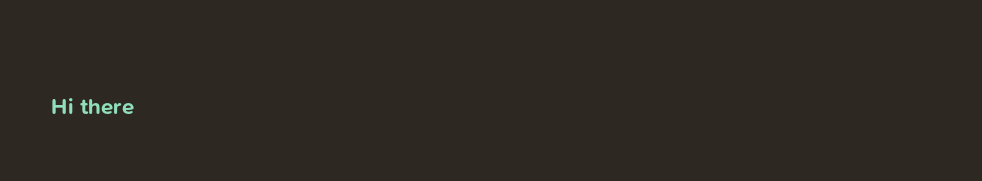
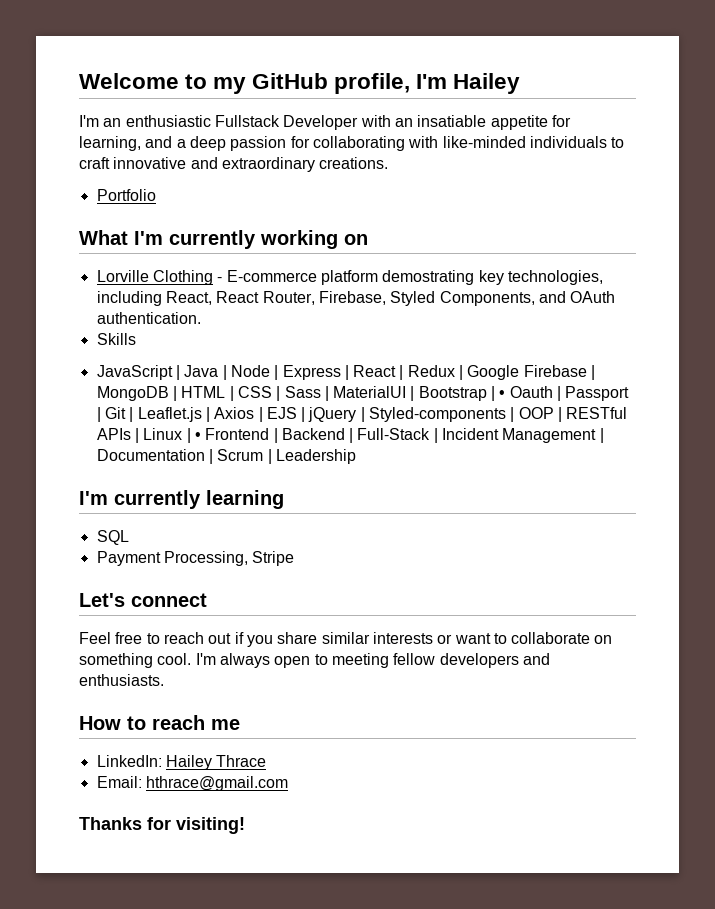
- Hi there
+ Welcome to my GitHub profile, I'm Hailey
+ I'm an enthusiastic Fullstack Developer with an insatiable appetite for learning, and a deep passion for collaborating with like-minded individuals to craft innovative and extraordinary creations.
+ Portfolio
+ What I'm currently working on
+ Lorville Clothing - E-commerce platform demostrating key technologies, including React, React Router, Firebase, Styled Components, and OAuth authentication.
+ Skills
+ JavaScript | Java | Node | Express | React | Redux | Google Firebase | MongoDB | HTML | CSS | Sass | MaterialUI | Bootstrap | • Oauth | Passport | Git | Leaflet.js | Axios | EJS | jQuery | Styled-components | OOP | RESTful APIs | Linux | • Frontend | Backend | Full-Stack | Incident Management | Documentation | Scrum | Leadership
+ I'm currently learning
+ SQL
+ Payment Processing, Stripe
+ Let's connect
+ Feel free to reach out if you share similar interests or want to collaborate on something cool. I'm always open to meeting fellow developers and enthusiasts.
+ How to reach me
+ LinkedIn: Hailey Thrace
+ Email: hthrace@gmail.com
+ Thanks for visiting!

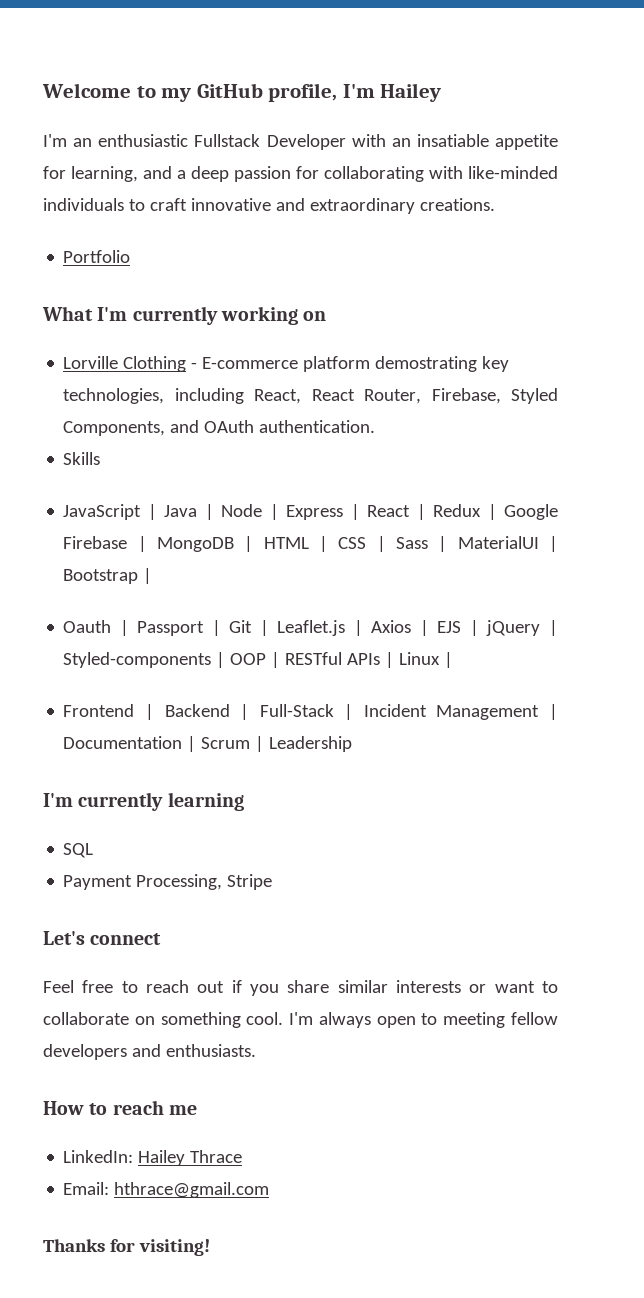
- JavaScript | Java | Node | Express | React | Redux | Google Firebase | MongoDB | HTML | CSS | Sass | MaterialUI | Bootstrap | • Oauth | Passport | Git | Leaflet.js | Axios | EJS | jQuery | Styled-components | OOP | RESTful APIs | Linux | • Frontend | Backend | Full-Stack | Incident Management | Documentation | Scrum | Leadership
+ JavaScript | Java | Node | Express | React | Redux | Google Firebase | MongoDB | HTML | CSS | Sass | MaterialUI | Bootstrap |
+ Oauth | Passport | Git | Leaflet.js | Axios | EJS | jQuery | Styled-components | OOP | RESTful APIs | Linux |
+ Frontend | Backend | Full-Stack | Incident Management | Documentation | Scrum | Leadership

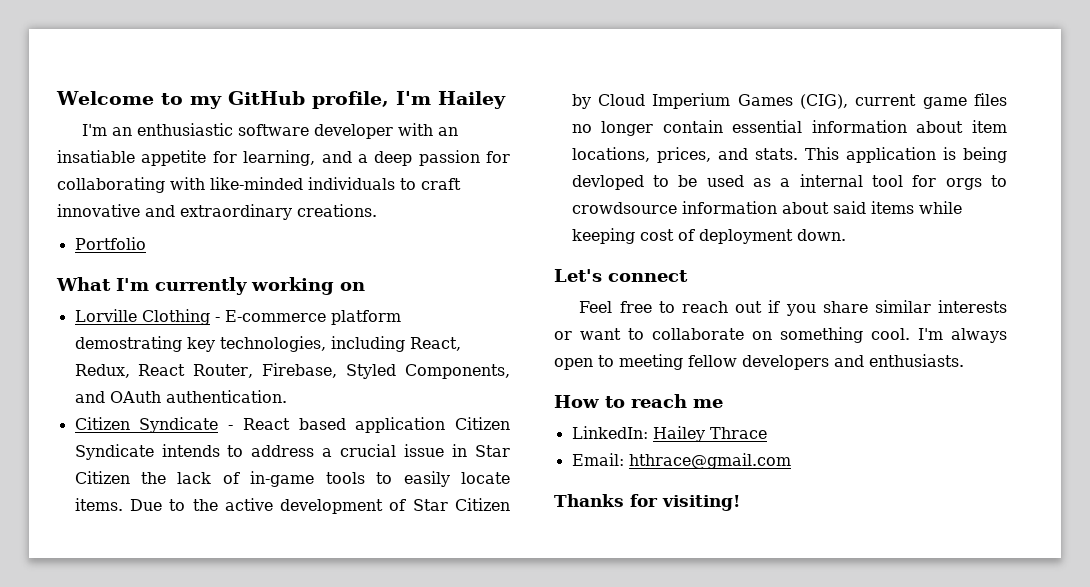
- I'm an enthusiastic Fullstack Developer with an insatiable appetite for learning, and a deep passion for collaborating with like-minded individuals to craft innovative and extraordinary creations.
+ I'm an enthusiastic software developer with an insatiable appetite for learning, and a deep passion for collaborating with like-minded individuals to craft innovative and extraordinary creations.
- Lorville Clothing - E-commerce platform demostrating key technologies, including React, React Router, Firebase, Styled Components, and OAuth authentication.
+ Lorville Clothing - E-commerce platform demostrating key technologies, including React, Redux, React Router, Firebase, Styled Components, and OAuth authentication.
- Skills
- JavaScript | Java | Node | Express | React | Redux | Google Firebase | MongoDB | HTML | CSS | Sass | MaterialUI | Bootstrap |
- Oauth | Passport | Git | Leaflet.js | Axios | EJS | jQuery | Styled-components | OOP | RESTful APIs | Linux |
- Frontend | Backend | Full-Stack | Incident Management | Documentation | Scrum | Leadership
- I'm currently learning
- SQL
- Payment Processing, Stripe
+ Citizen Syndicate - React based application Citizen Syndicate intends to address a crucial issue in Star Citizen the lack of in-game tools to easily locate items. Due to the active development of Star Citizen by Cloud Imperium Games (CIG), current game files no longer contain essential information about item locations, prices, and stats. This application is being devloped to be used as a internal tool for orgs to crowdsource information about said items while keeping cost of deployment down.

